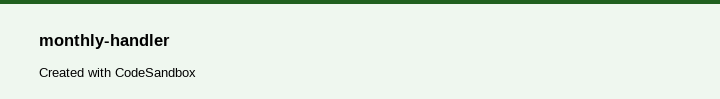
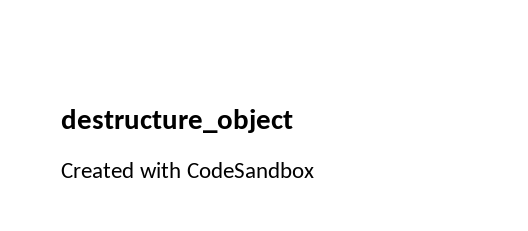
- monthly-handler
+ destructure_object

